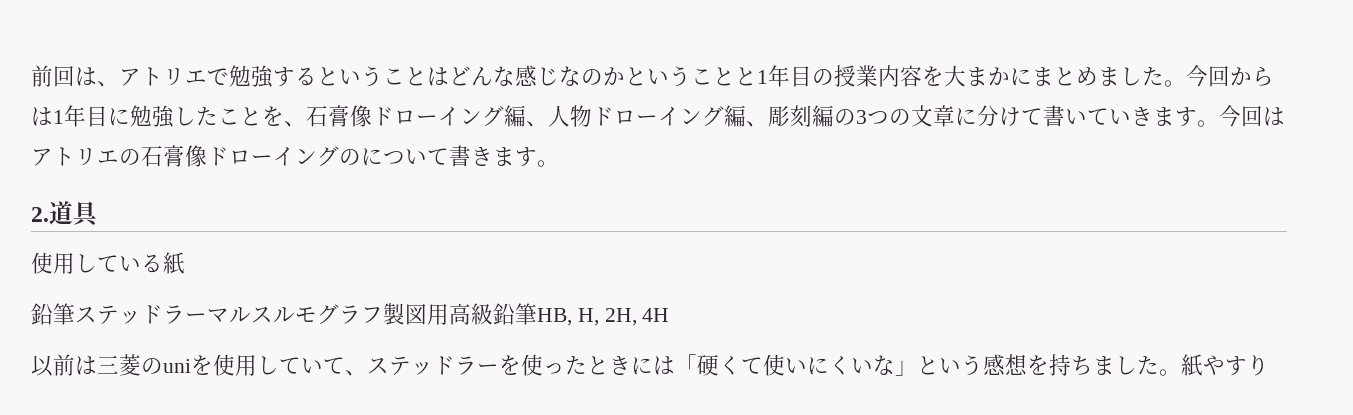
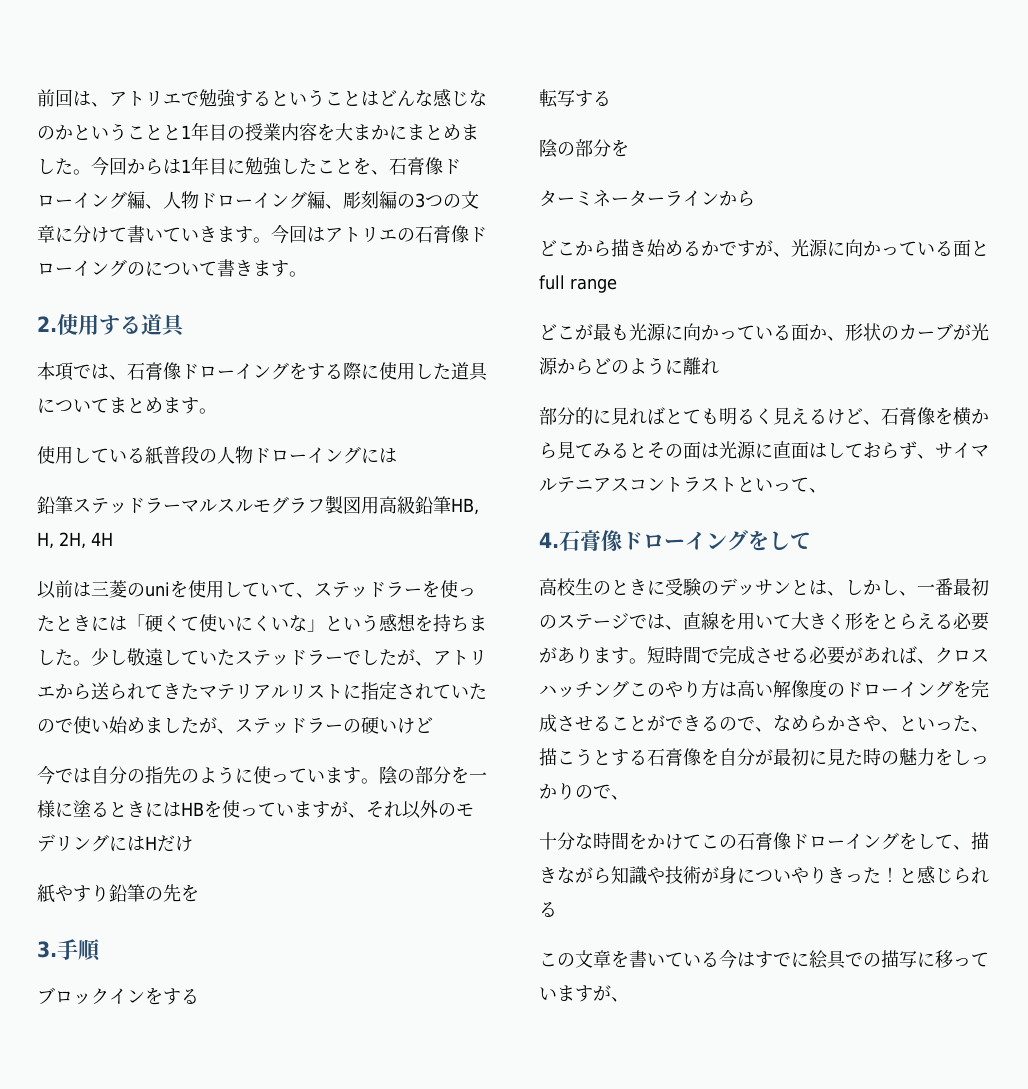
- 2.道具
+ 2.使用する道具
- 使用している紙
+ 本項では、石膏像ドローイングをする際に使用した道具についてまとめます。
+ 使用している紙普段の人物ドローイングには
- 紙やすり
+ 少し敬遠していたステッドラーでしたが、アトリエから送られてきたマテリアルリストに指定されていたので使い始めましたが、ステッドラーの硬いけど
+ 今では自分の指先のように使っています。陰の部分を一様に塗るときにはHBを使っていますが、それ以外のモデリングにはHだけ
+ 紙やすり鉛筆の先を
+ 3.手順
+ ブロックインをする
+ 転写する
+ 陰の部分を
+ ターミネーターラインから
+ どこから描き始めるかですが、光源に向かっている面とfull range
+ どこが最も光源に向かっている面か、形状のカーブが光源からどのように離れ
+ 部分的に見ればとても明るく見えるけど、石膏像を横から見てみるとその面は光源に直面はしておらず、サイマルテニアスコントラストといって、
+ 4.石膏像ドローイングをして
+ 高校生のときに受験のデッサンとは、しかし、一番最初のステージでは、直線を用いて大きく形をとらえる必要があります。短時間で完成させる必要があれば、クロスハッチングこのやり方は高い解像度のドローイングを完成させることができるので、なめらかさや、といった、描こうとする石膏像を自分が最初に見た時の魅力をしっかりので、
+ 十分な時間をかけてこの石膏像ドローイングをして、描きながら知識や技術が身についやりきった！と感じられる
+ この文章を書いている今はすでに絵具での描写に移っていますが、

